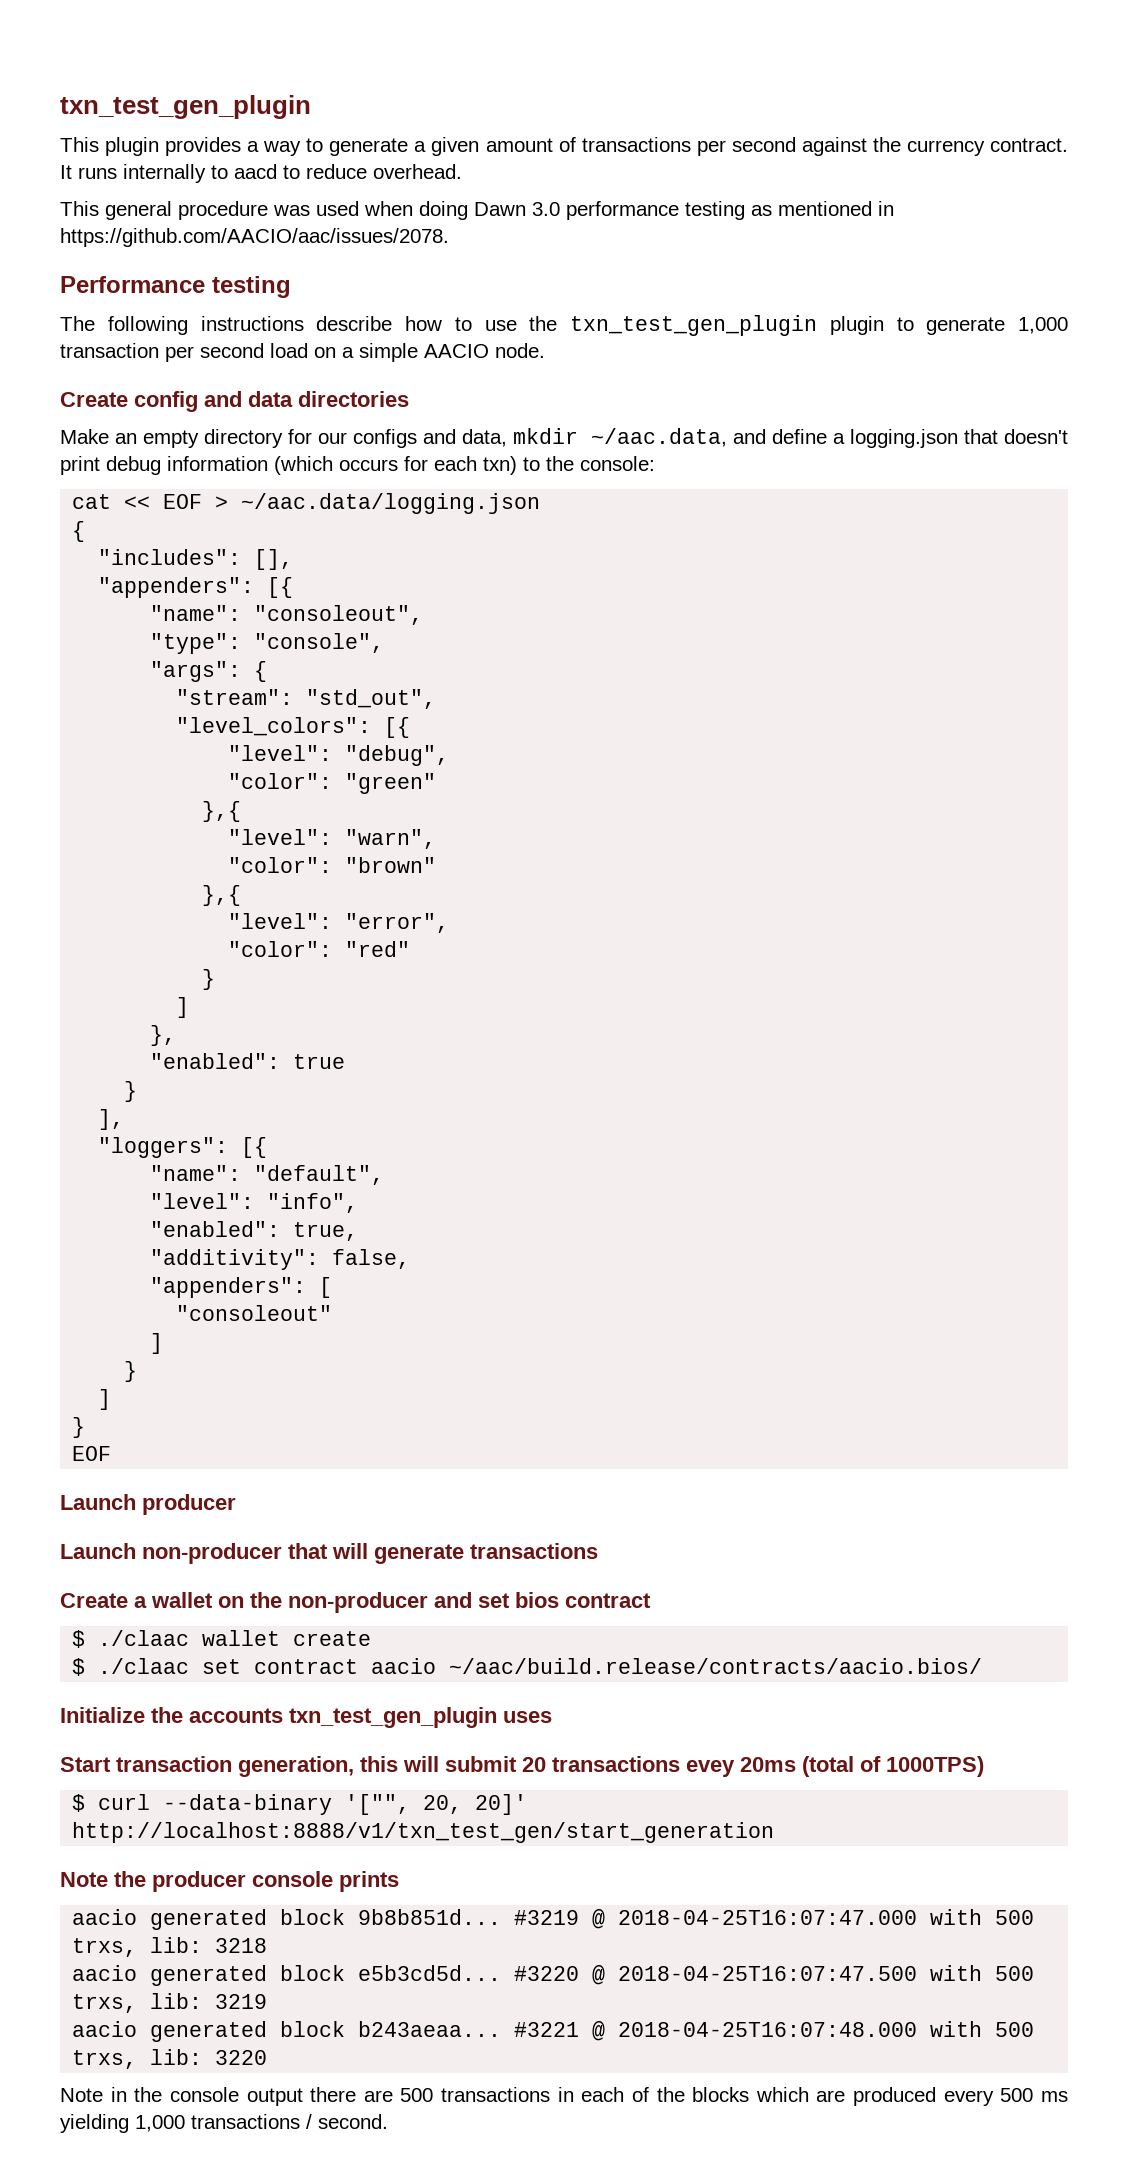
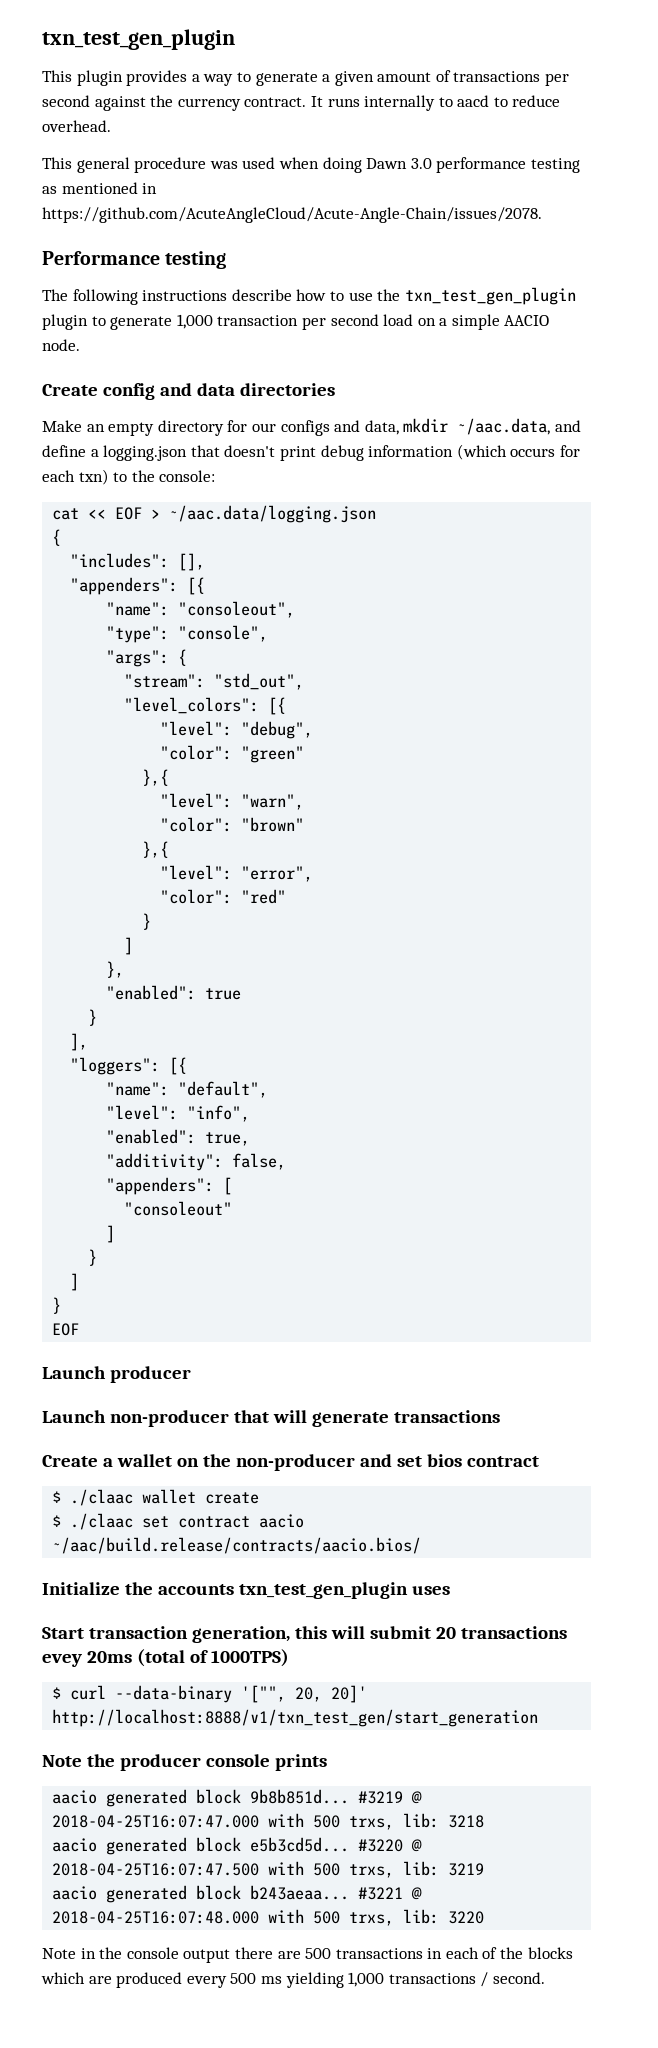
- This general procedure was used when doing Dawn 3.0 performance testing as mentioned in https://github.com/AACIO/aac/issues/2078.
+ This general procedure was used when doing Dawn 3.0 performance testing as mentioned in https://github.com/AcuteAngleCloud/Acute-Angle-Chain/issues/2078.

